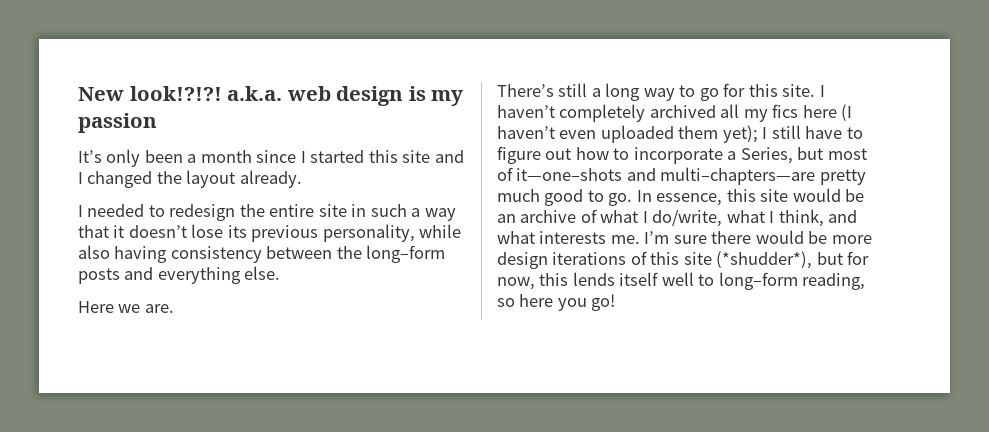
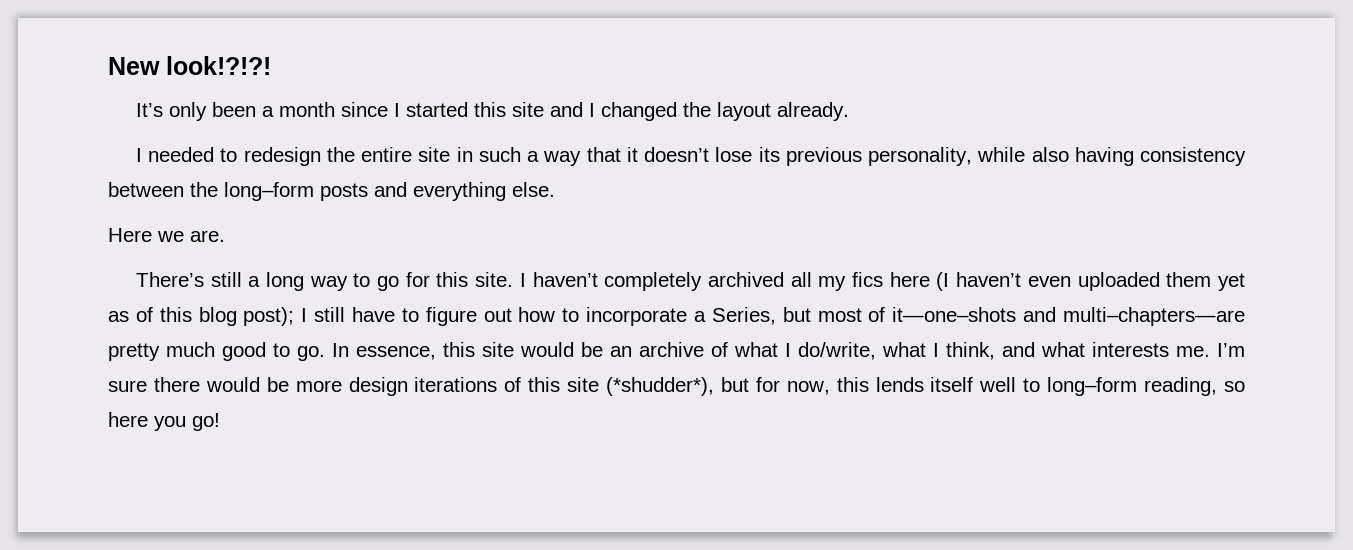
- New look!?!?! a.k.a. web design is my passion
+ New look!?!?!
- I haven’t completely archived all my fics here (I haven’t even uploaded them yet); I still have to figure out how to incorporate a Series, but most of it—one–shots and multi–chapters—are pretty much good to go.
+ I haven’t completely archived all my fics here (I haven’t even uploaded them yet as of this blog post); I still have to figure out how to incorporate a Series, but most of it—one–shots and multi–chapters—are pretty much good to go.

